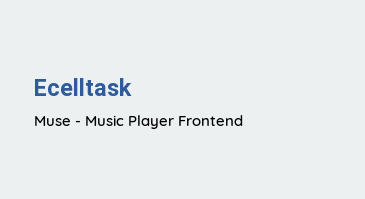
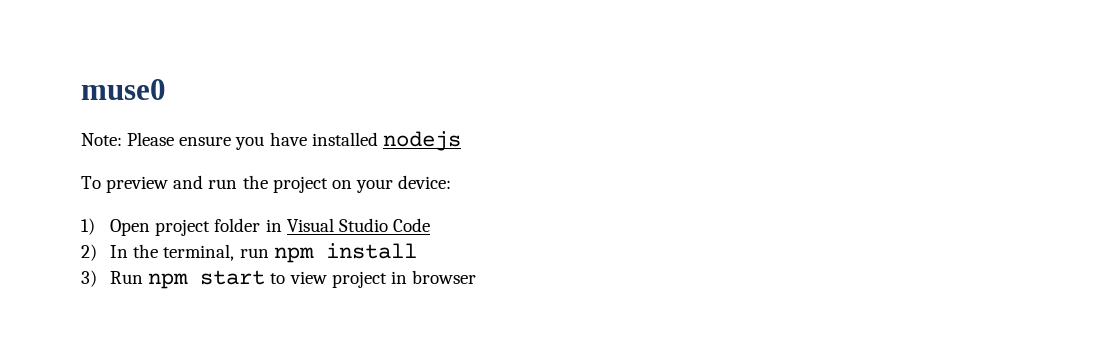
- Ecelltask
- Muse - Music Player Frontend
+ muse0
+ Note: Please ensure you have installed nodejs
+ To preview and run the project on your device:
+ 1) Open project folder in Visual Studio Code
+ 2) In the terminal, run npm install
+ 3) Run npm start to view project in browser

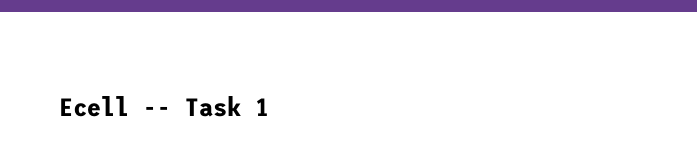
- muse0
- Note: Please ensure you have installed nodejs
- To preview and run the project on your device:
- 1) Open project folder in Visual Studio Code
- 2) In the terminal, run npm install
- 3) Run npm start to view project in browser
+ Ecell -- Task 1

